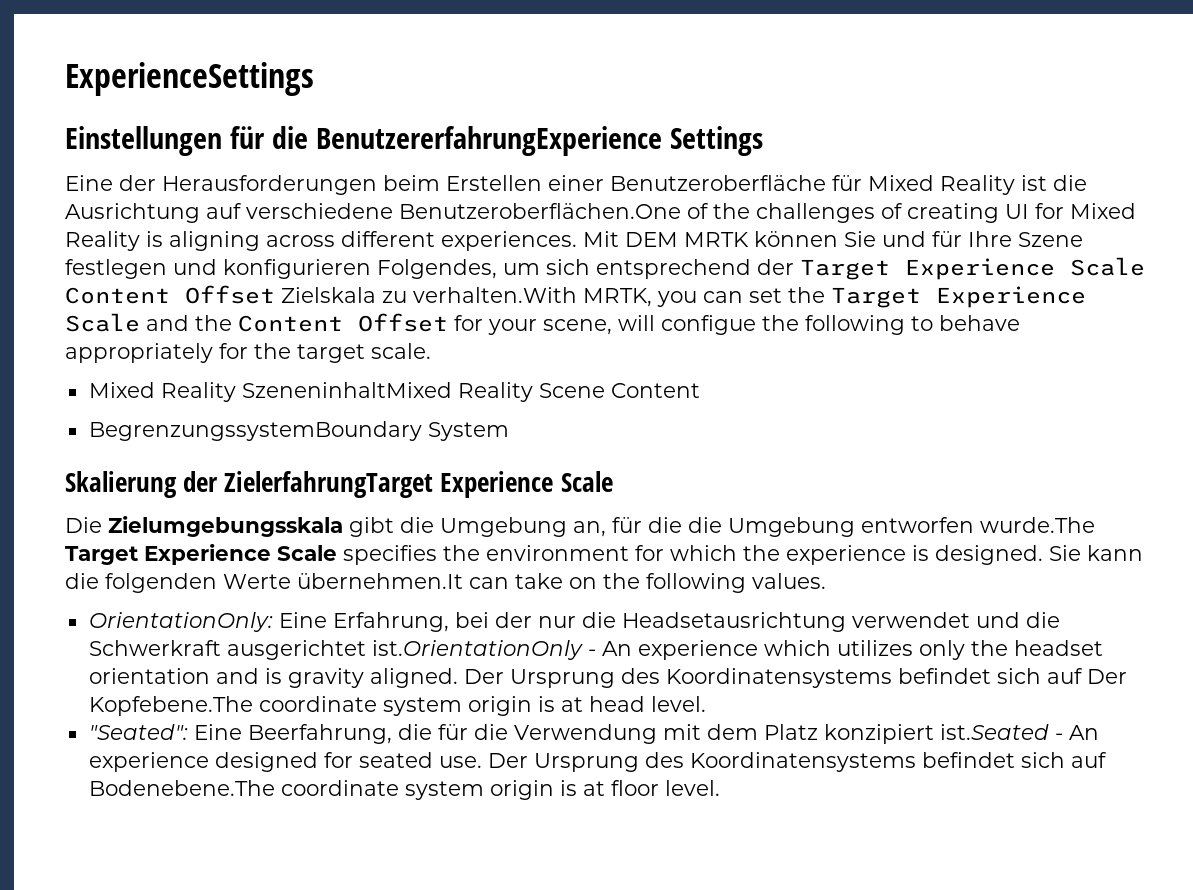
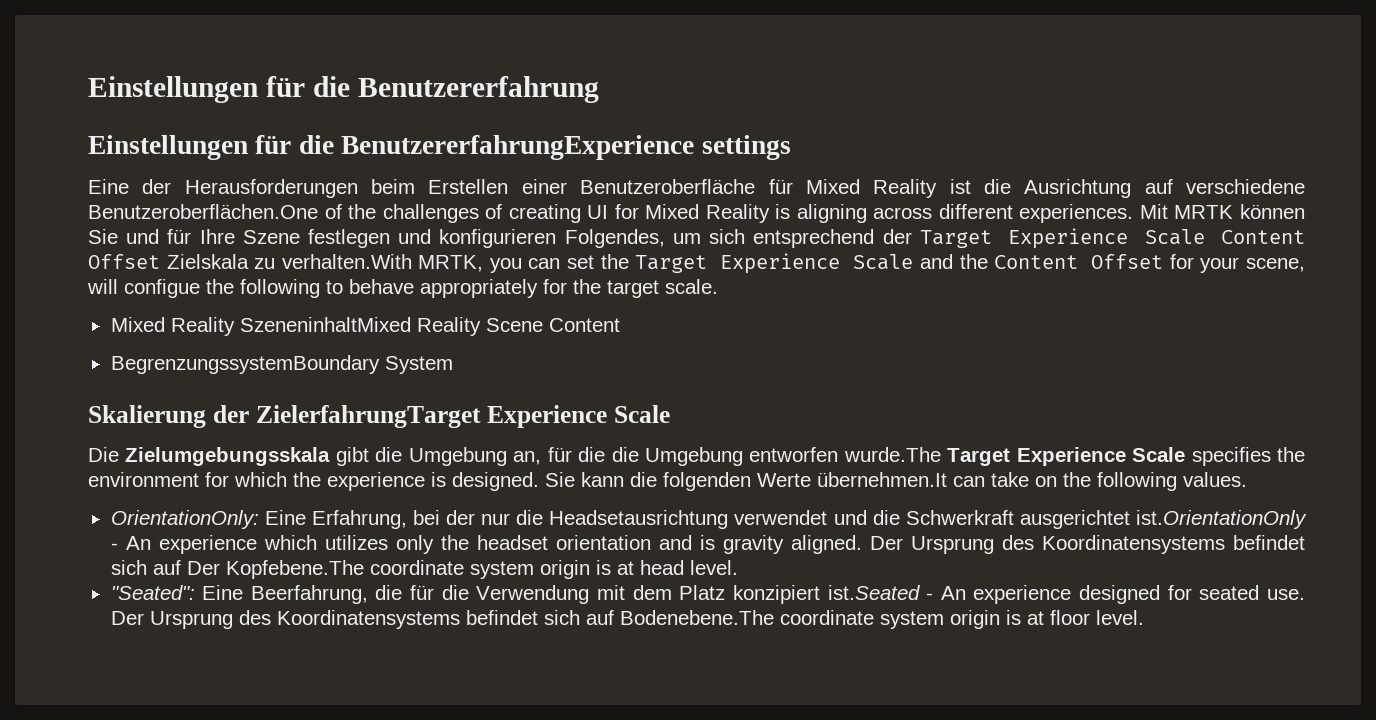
- ExperienceSettings
+ Einstellungen für die Benutzererfahrung
- Einstellungen für die BenutzererfahrungExperience Settings
+ Einstellungen für die BenutzererfahrungExperience settings
- Mit DEM MRTK können Sie und für Ihre Szene festlegen und konfigurieren Folgendes, um sich entsprechend der Target Experience Scale Content Offset Zielskala zu verhalten.With MRTK, you can set the Target Experience Scale and the Content Offset for your scene, will configue the following to behave appropriately for the target scale.
+ Mit MRTK können Sie und für Ihre Szene festlegen und konfigurieren Folgendes, um sich entsprechend der Target Experience Scale Content Offset Zielskala zu verhalten.With MRTK, you can set the Target Experience Scale and the Content Offset for your scene, will configue the following to behave appropriately for the target scale.

